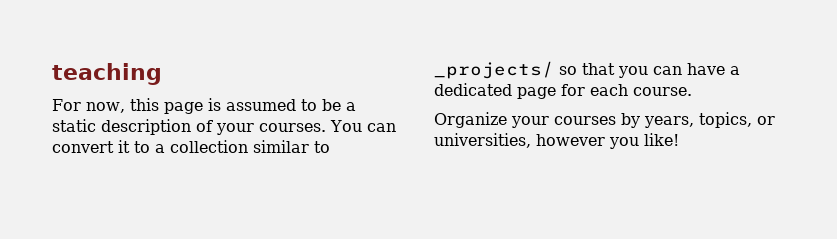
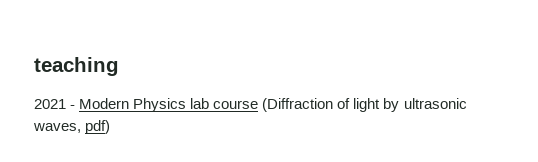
- For now, this page is assumed to be a static description of your courses. You can convert it to a collection similar to _projects/ so that you can have a dedicated page for each course.
- Organize your courses by years, topics, or universities, however you like!
+ 2021 - Modern Physics lab course (Diffraction of light by ultrasonic waves, pdf)

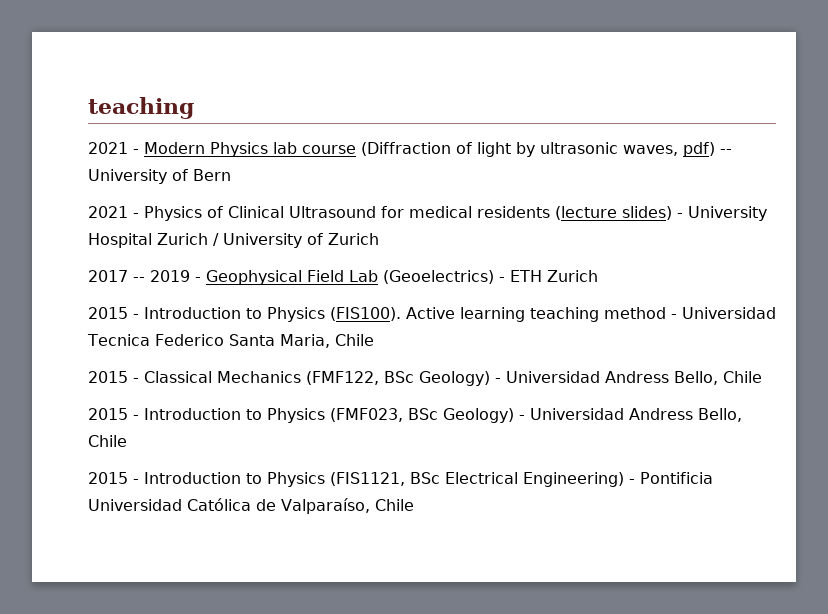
- 2021 - Modern Physics lab course (Diffraction of light by ultrasonic waves, pdf)
+ 2021 - Modern Physics lab course (Diffraction of light by ultrasonic waves, pdf) -- University of Bern
+ 2021 - Physics of Clinical Ultrasound for medical residents (lecture slides) - University Hospital Zurich / University of Zurich
+ 2017 -- 2019 - Geophysical Field Lab (Geoelectrics) - ETH Zurich
+ 2015 - Introduction to Physics (FIS100). Active learning teaching method - Universidad Tecnica Federico Santa Maria, Chile
+ 2015 - Classical Mechanics (FMF122, BSc Geology) - Universidad Andress Bello, Chile
+ 2015 - Introduction to Physics (FMF023, BSc Geology) - Universidad Andress Bello, Chile
+ 2015 - Introduction to Physics (FIS1121, BSc Electrical Engineering) - Pontificia Universidad Católica de Valparaíso, Chile

